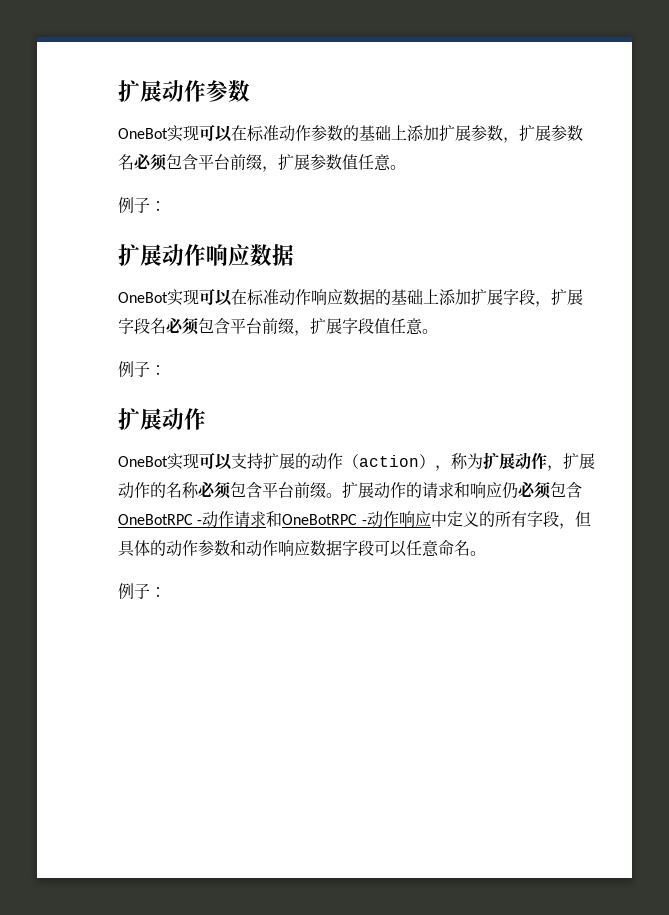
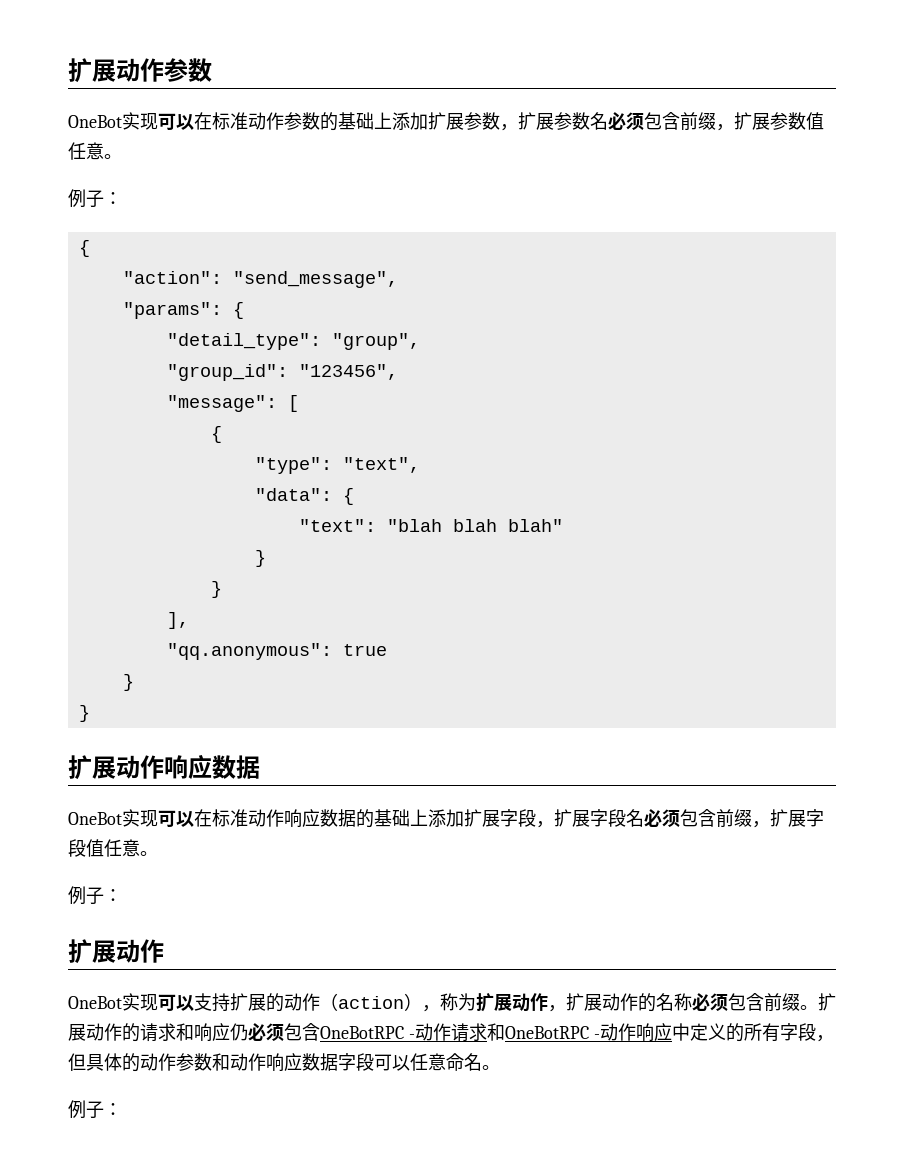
- OneBot实现可以在标准动作参数的基础上添加扩展参数，扩展参数名必须包含平台前缀，扩展参数值任意。
+ OneBot实现可以在标准动作参数的基础上添加扩展参数，扩展参数名必须包含前缀，扩展参数值任意。
  例子：
+ {
+ "action": "send_message",
+ "params": {
+ "detail_type": "group",
+ "group_id": "123456",
+ "message": [
+ {
+ "type": "text",
+ "data": {
+ "text": "blah blah blah"
+ }
+ }
+ ],
+ "qq.anonymous": true
+ }
+ }
- OneBot实现可以在标准动作响应数据的基础上添加扩展字段，扩展字段名必须包含平台前缀，扩展字段值任意。
+ OneBot实现可以在标准动作响应数据的基础上添加扩展字段，扩展字段名必须包含前缀，扩展字段值任意。
- OneBot实现可以支持扩展的动作（action），称为扩展动作，扩展动作的名称必须包含平台前缀。
+ OneBot实现可以支持扩展的动作（action），称为扩展动作，扩展动作的名称必须包含前缀。

